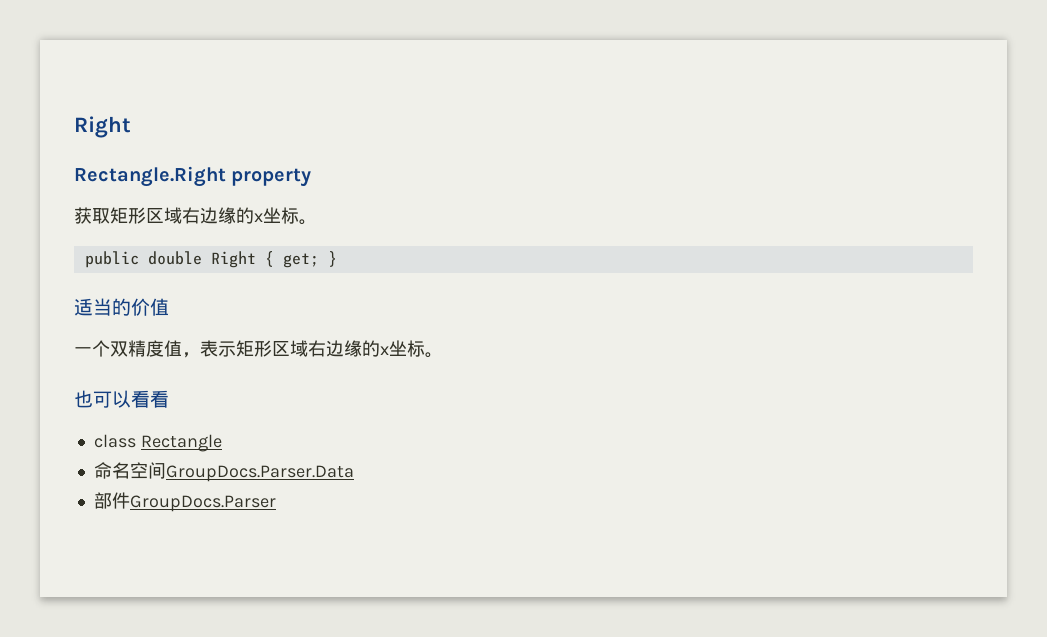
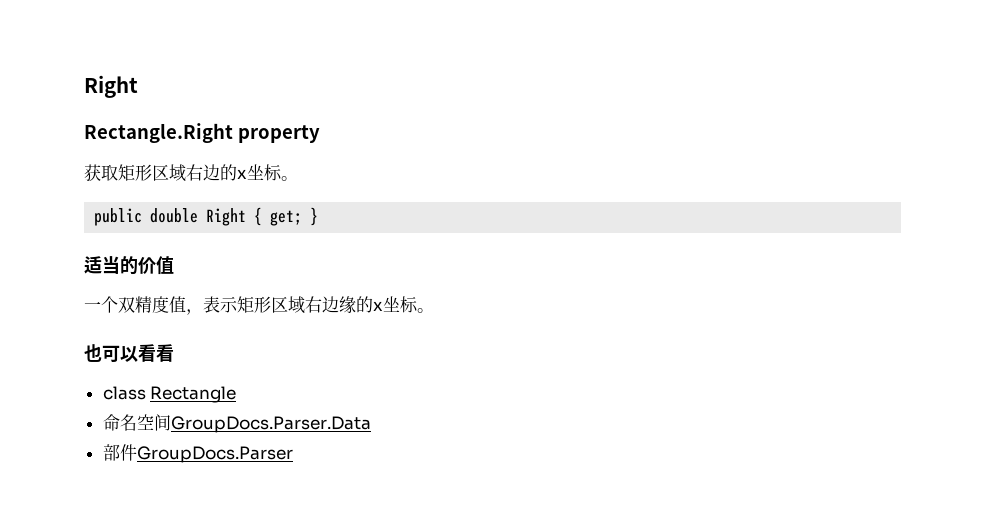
- 获取矩形区域右边缘的x坐标。
+ 获取矩形区域右边的x坐标。

